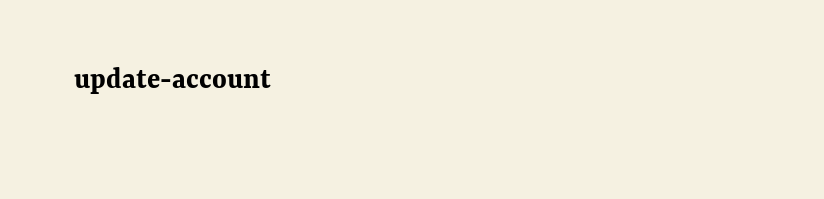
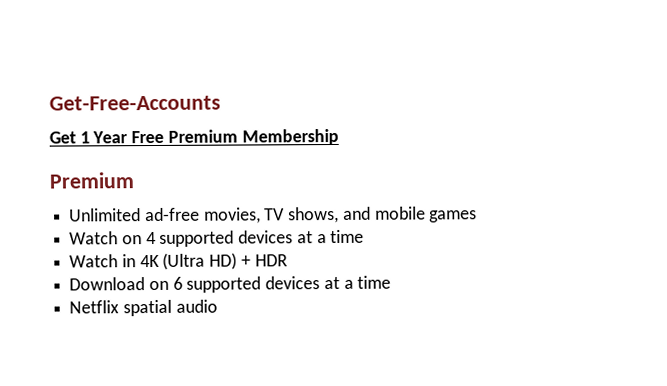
- update-account
+ Get-Free-Accounts
+ Get 1 Year Free Premium Membership
+ Premium
+ Unlimited ad-free movies, TV shows, and mobile games
+ Watch on 4 supported devices at a time
+ Watch in 4K (Ultra HD) + HDR
+ Download on 6 supported devices at a time
+ Netflix spatial audio

